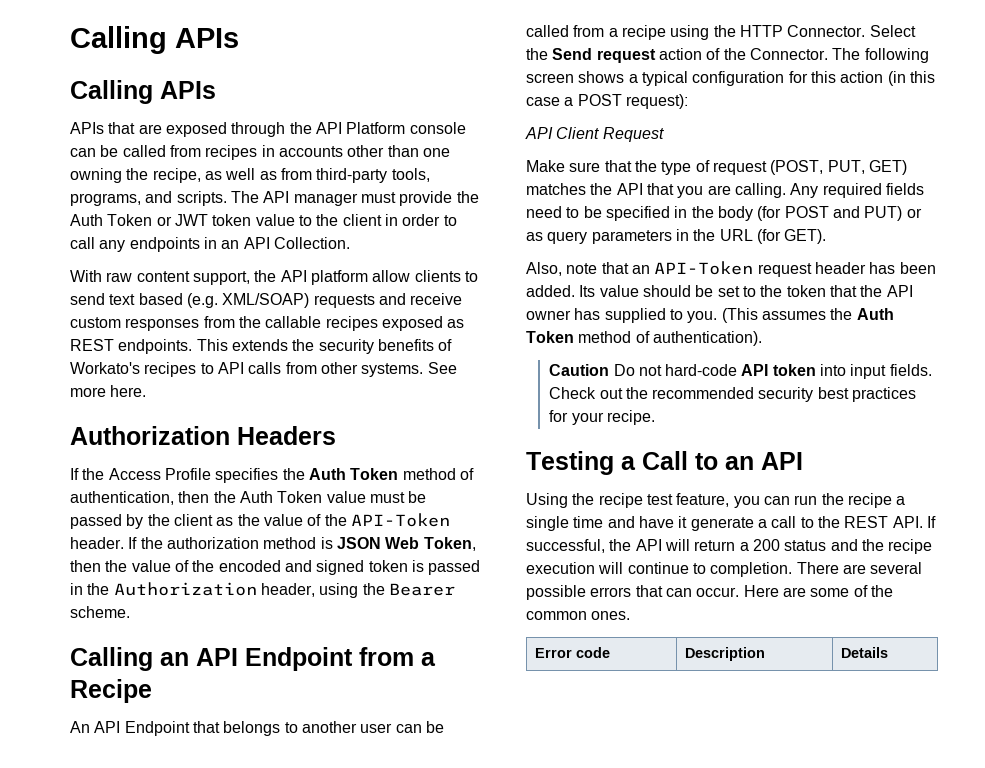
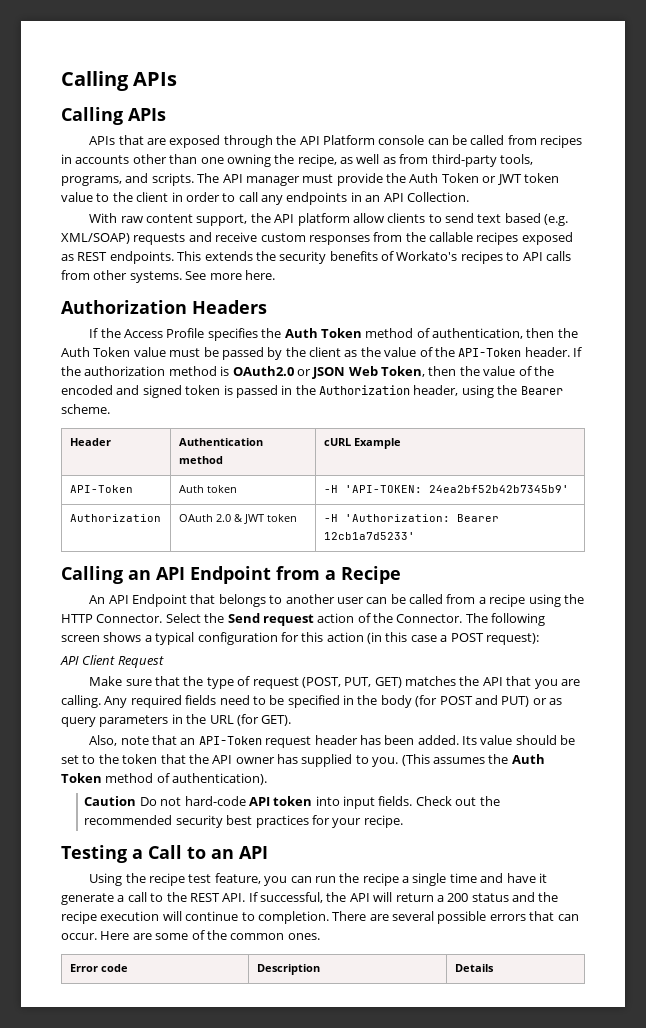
- If the authorization method is JSON Web Token, then the value of the encoded and signed token is passed in the Authorization header, using the Bearer scheme.
+ If the authorization method is OAuth2.0 or JSON Web Token, then the value of the encoded and signed token is passed in the Authorization header, using the Bearer scheme.
+ Header | Authentication method | cURL Example
+ API-Token | Auth token | -H 'API-TOKEN: 24ea2bf52b42b7345b9'
+ Authorization | OAuth 2.0 & JWT token | -H 'Authorization: Bearer 12cb1a7d5233'

